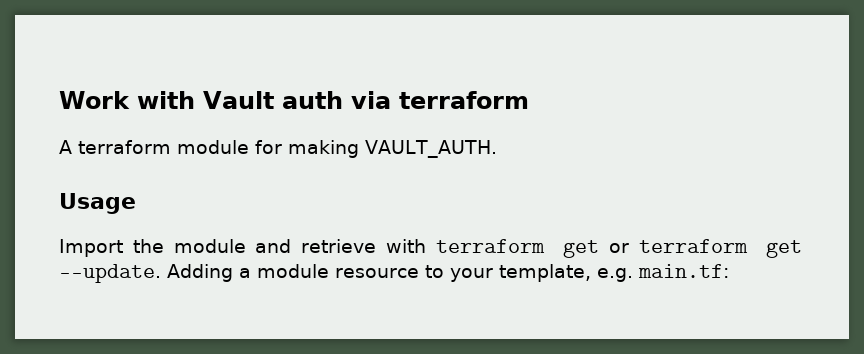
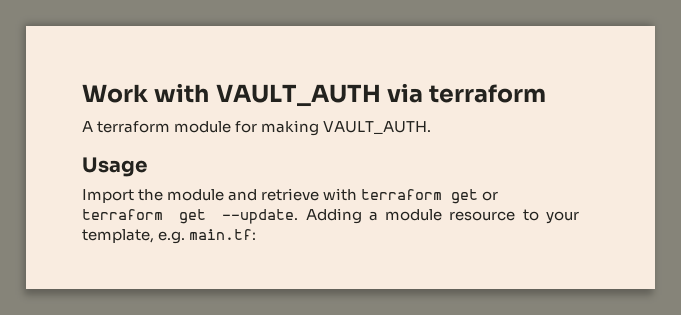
- Work with Vault auth via terraform
+ Work with VAULT_AUTH via terraform

